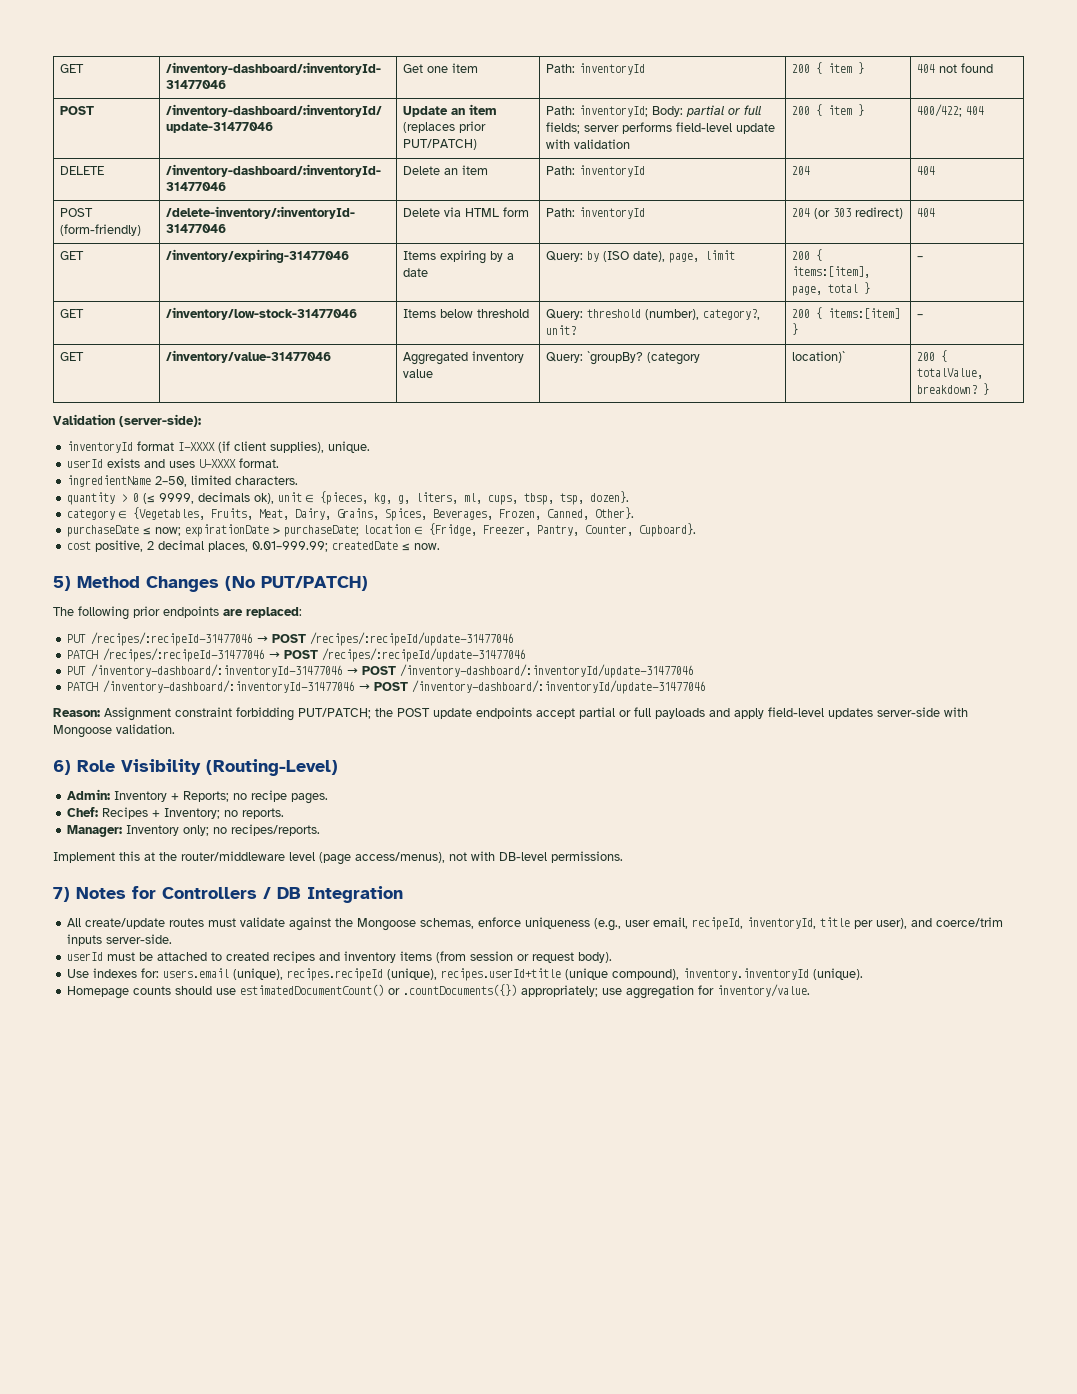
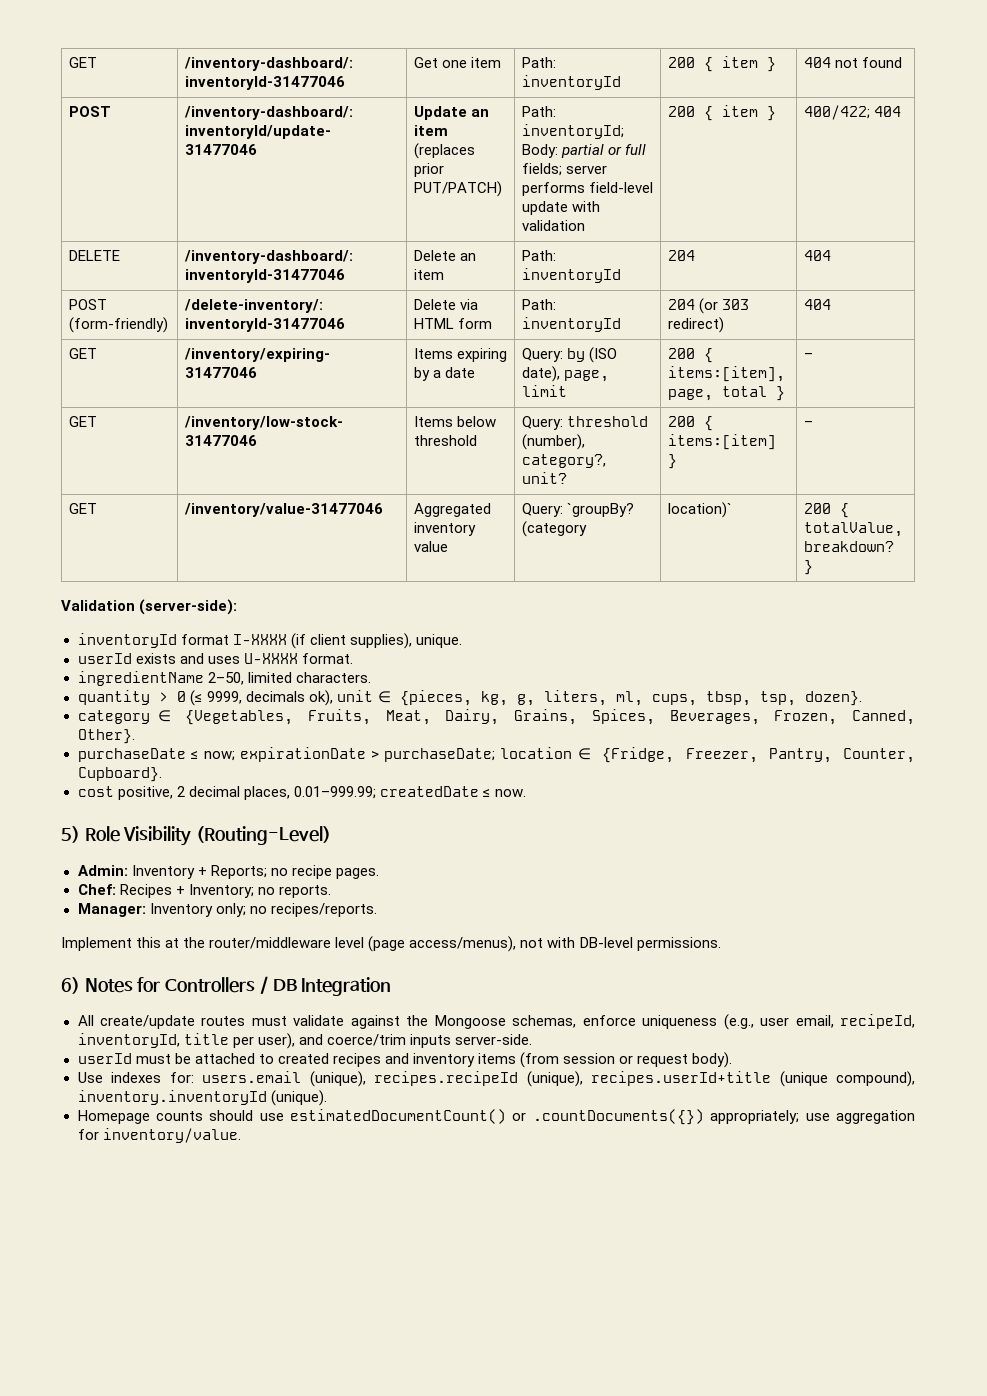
- 5) Method Changes (No PUT/PATCH)
- The following prior endpoints are replaced:
- PUT /recipes/:recipeId-31477046 → POST /recipes/:recipeId/update-31477046
- PATCH /recipes/:recipeId-31477046 → POST /recipes/:recipeId/update-31477046
- PUT /inventory-dashboard/:inventoryId-31477046 → POST /inventory-dashboard/:inventoryId/update-31477046
- PATCH /inventory-dashboard/:inventoryId-31477046 → POST /inventory-dashboard/:inventoryId/update-31477046
- Reason: Assignment constraint forbidding PUT/PATCH; the POST update endpoints accept partial or full payloads and apply field-level updates server-side with Mongoose validation.
- 6) Role Visibility (Routing-Level)
+ 5) Role Visibility (Routing-Level)
- 7) Notes for Controllers / DB Integration
+ 6) Notes for Controllers / DB Integration

